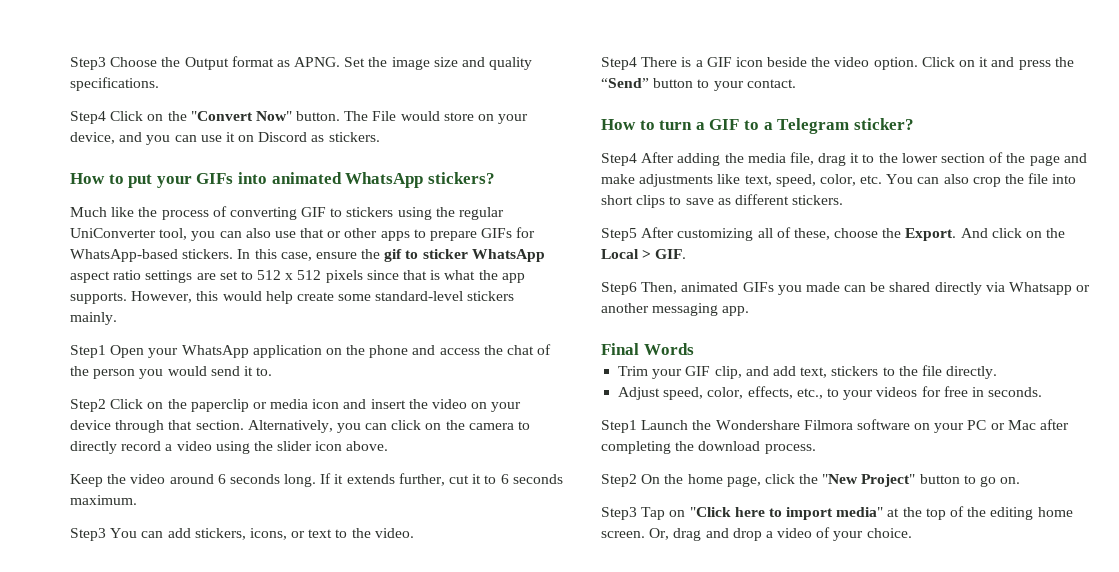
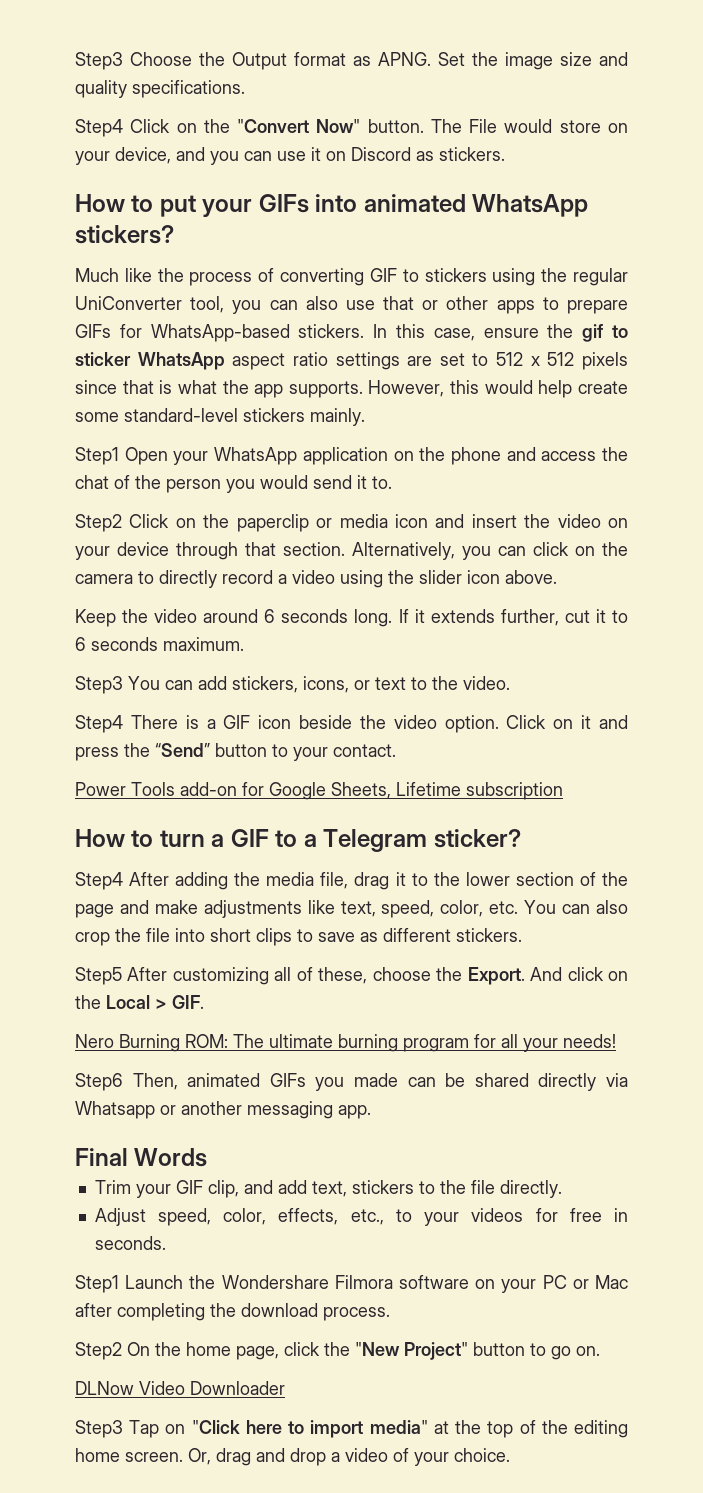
+ Power Tools add-on for Google Sheets, Lifetime subscription
+ Nero Burning ROM: The ultimate burning program for all your needs!
+ DLNow Video Downloader

